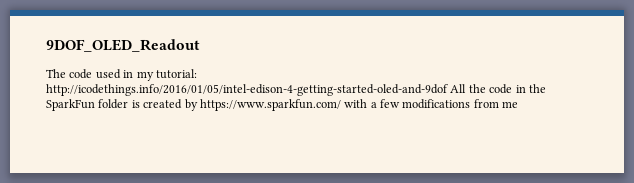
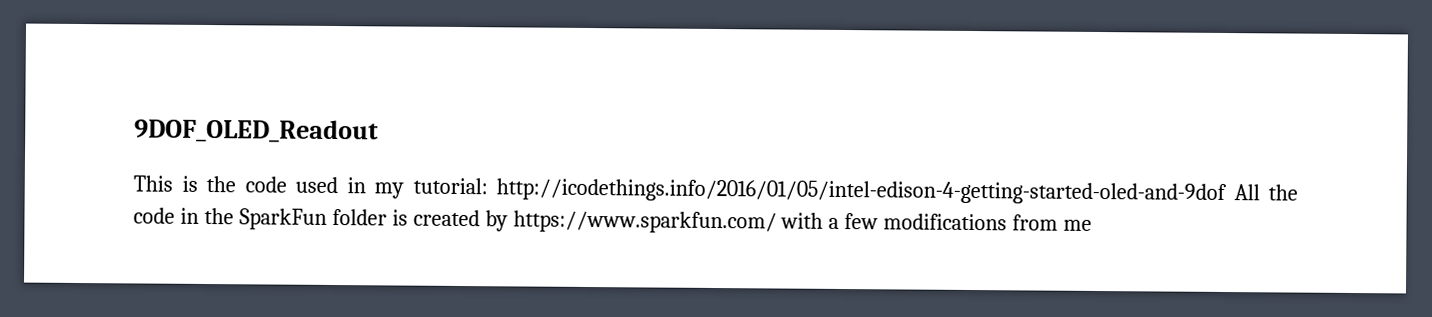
- The code used in my tutorial: http://icodethings.info/2016/01/05/intel-edison-4-getting-started-oled-and-9dof All the code in the SparkFun folder is created by https://www.sparkfun.com/ with a few modifications from me
+ This is the code used in my tutorial: http://icodethings.info/2016/01/05/intel-edison-4-getting-started-oled-and-9dof All the code in the SparkFun folder is created by https://www.sparkfun.com/ with a few modifications from me

